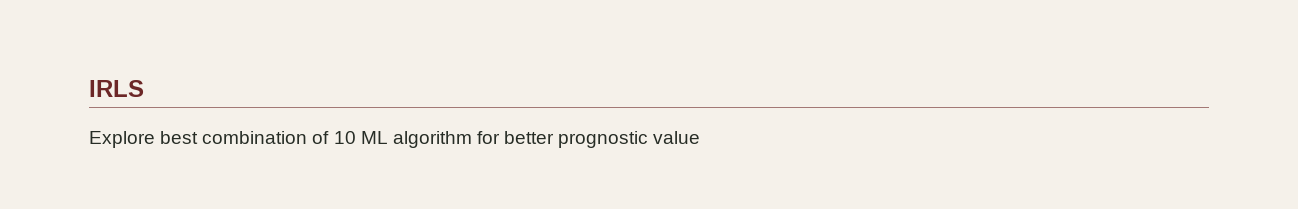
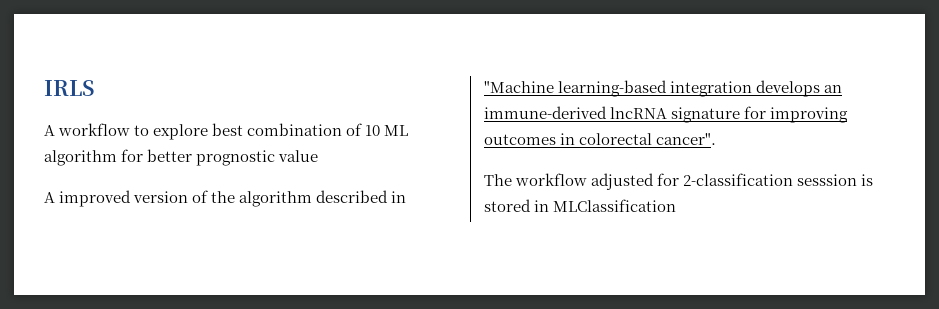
- Explore best combination of 10 ML algorithm for better prognostic value
+ A workflow to explore best combination of 10 ML algorithm for better prognostic value
+ A improved version of the algorithm described in "Machine learning-based integration develops an immune-derived lncRNA signature for improving outcomes in colorectal cancer".
+ The workflow adjusted for 2-classification sesssion is stored in MLClassification

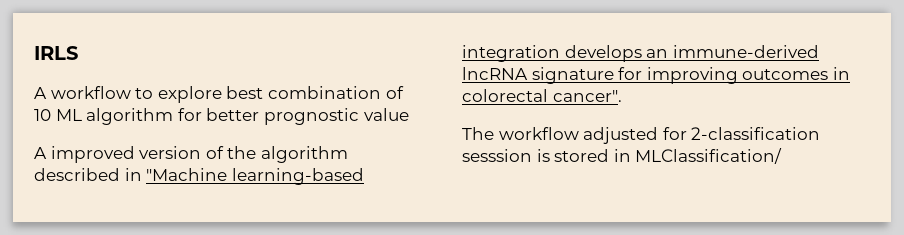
- The workflow adjusted for 2-classification sesssion is stored in MLClassification
+ The workflow adjusted for 2-classification sesssion is stored in MLClassification/

